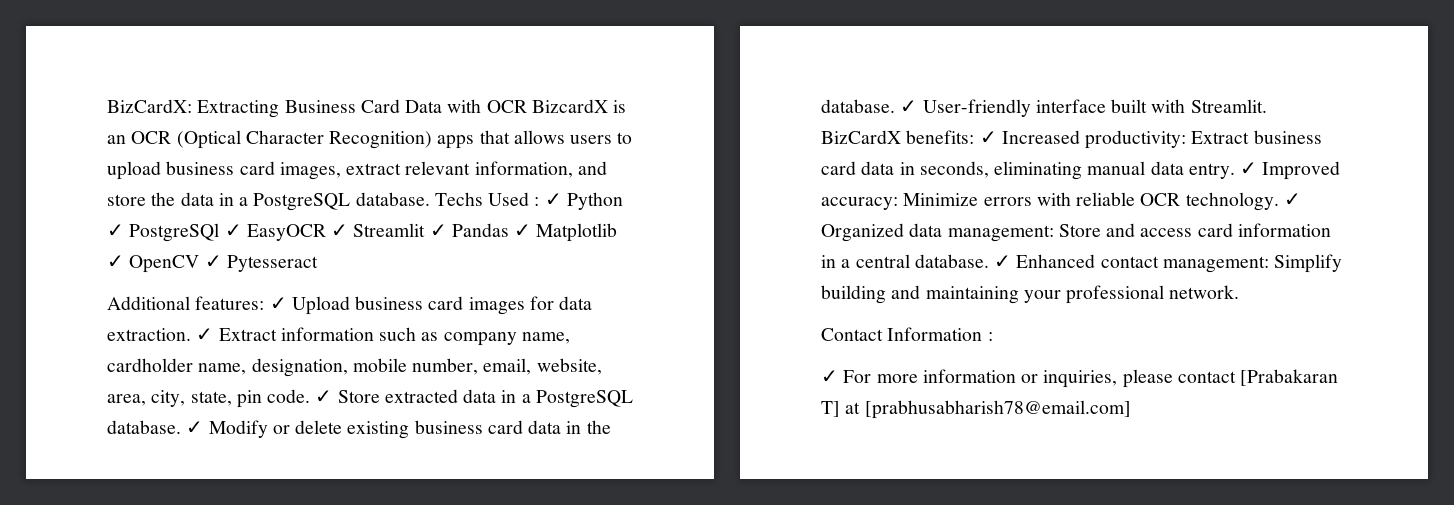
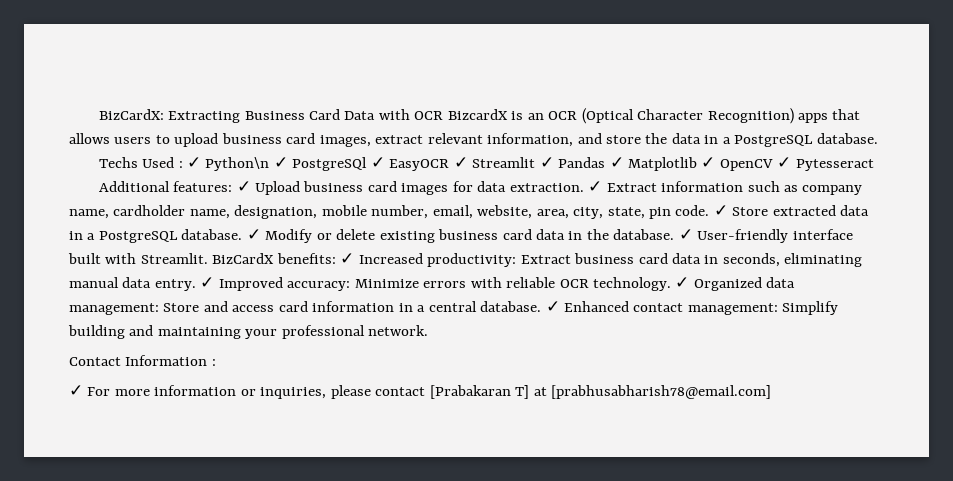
- BizCardX: Extracting Business Card Data with OCR BizcardX is an OCR (Optical Character Recognition) apps that allows users to upload business card images, extract relevant information, and store the data in a PostgreSQL database. Techs Used : ✓ Python ✓ PostgreSQl ✓ EasyOCR ✓ Streamlit ✓ Pandas ✓ Matplotlib ✓ OpenCV ✓ Pytesseract
+ BizCardX: Extracting Business Card Data with OCR BizcardX is an OCR (Optical Character Recognition) apps that allows users to upload business card images, extract relevant information, and store the data in a PostgreSQL database.
+ Techs Used : ✓ Python\n ✓ PostgreSQl ✓ EasyOCR ✓ Streamlit ✓ Pandas ✓ Matplotlib ✓ OpenCV ✓ Pytesseract

